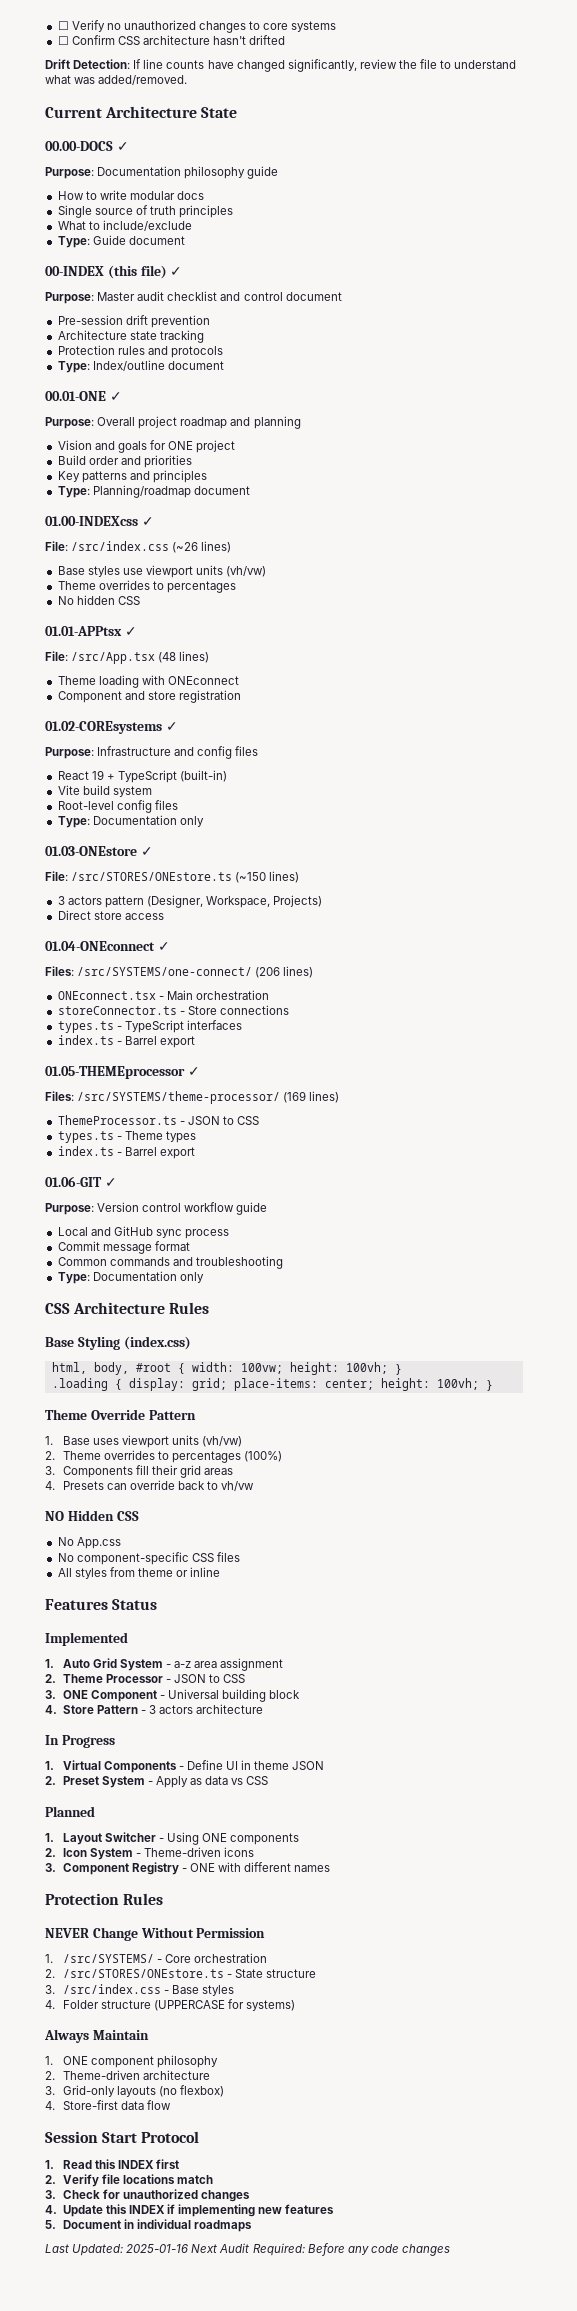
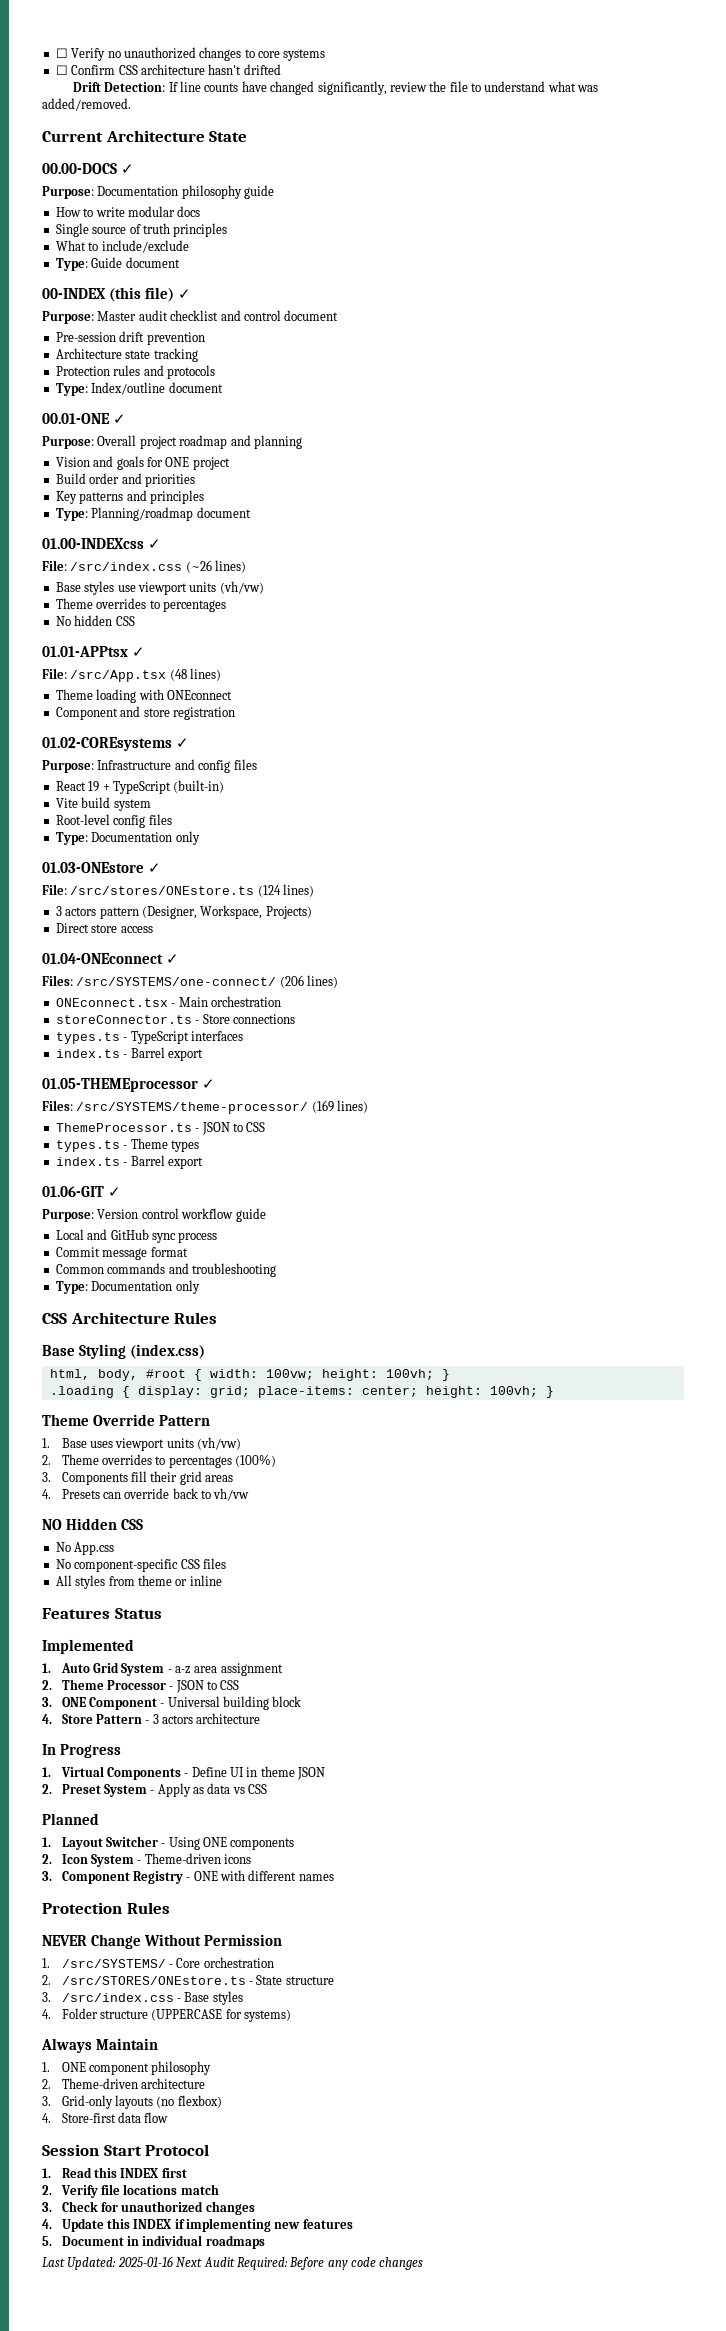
- File: /src/STORES/ONEstore.ts (~150 lines)
+ File: /src/stores/ONEstore.ts (124 lines)

